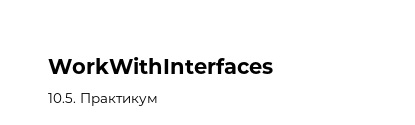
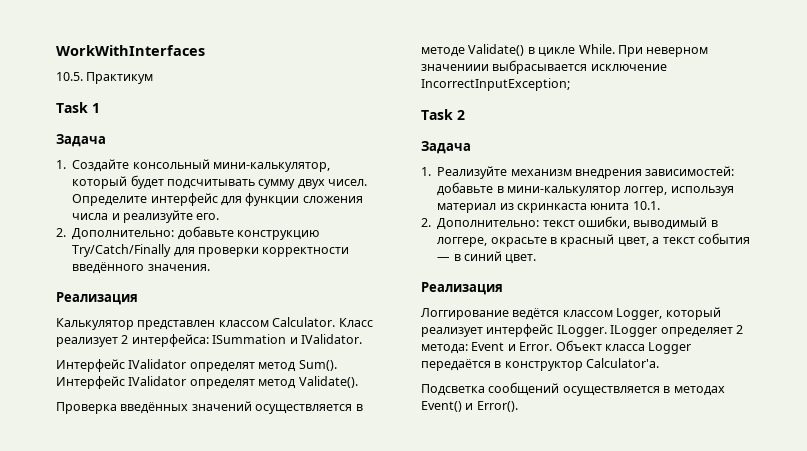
+ Task 1
+ Задача
+ 1. Создайте консольный мини-калькулятор, который будет подсчитывать сумму двух чисел. Определите интерфейс для функции сложения числа и реализуйте его.
+ 2. Дополнительно: добавьте конструкцию Try/Catch/Finally для проверки корректности введённого значения.
+ Реализация
+ Калькулятор представлен классом Calculator. Класс реализует 2 интерфейса: ISummation и IValidator.
+ Интерфейс IValidator определят метод Sum(). Интерфейс IValidator определят метод Validate().
+ Проверка введённых значений осуществляется в методе Validate() в цикле While. При неверном значениии выбрасывается исключение IncorrectInputException;
+ Task 2
+ Задача
+ 1. Реализуйте механизм внедрения зависимостей: добавьте в мини-калькулятор логгер, используя материал из скринкаста юнита 10.1.
+ 2. Дополнительно: текст ошибки, выводимый в логгере, окрасьте в красный цвет, а текст события — в синий цвет.
+ Реализация
+ Логгирование ведётся классом Logger, который реализует интерфейс ILogger. ILogger определяет 2 метода: Event и Error. Объект класса Logger передаётся в конструктор Calculator'а.
+ Подсветка сообщений осуществляется в методах Event() и Error().

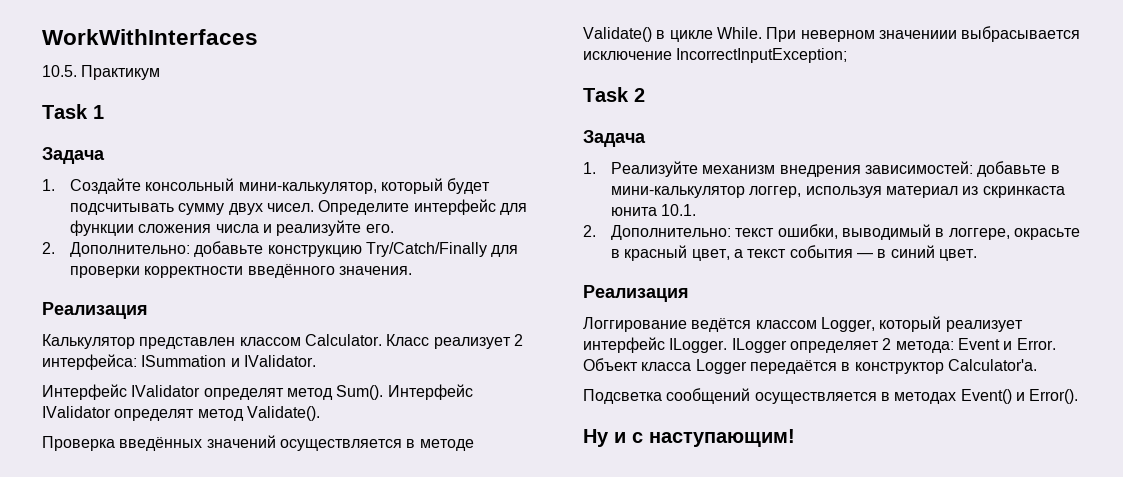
+ Ну и с наступающим!

